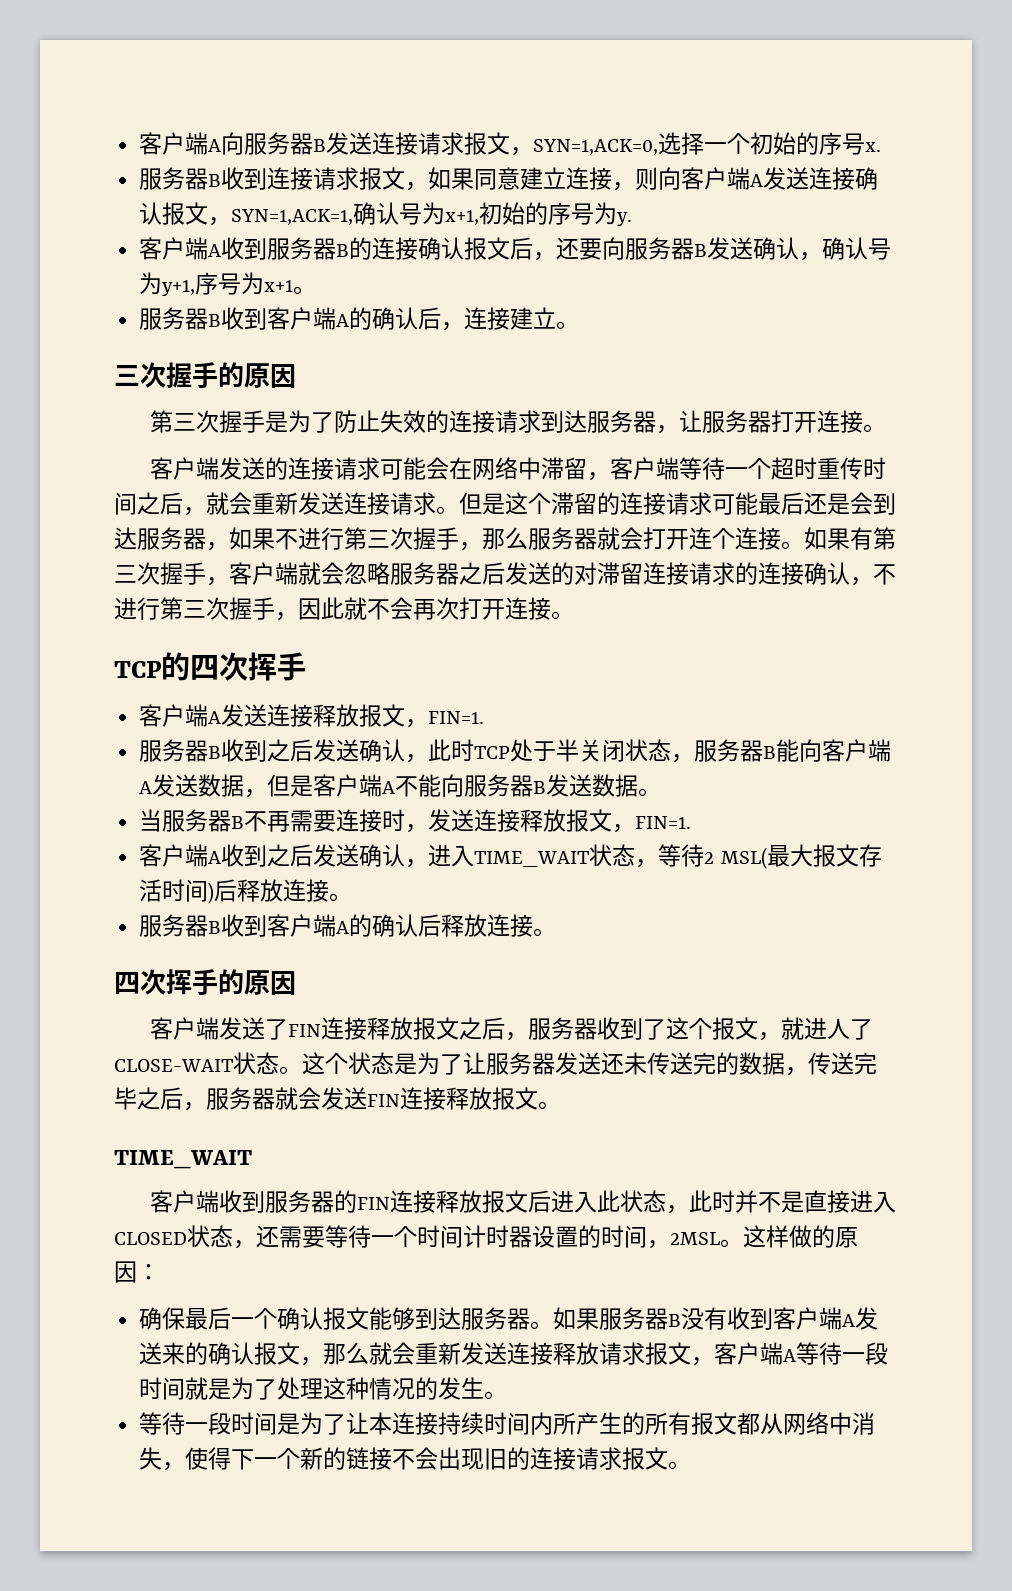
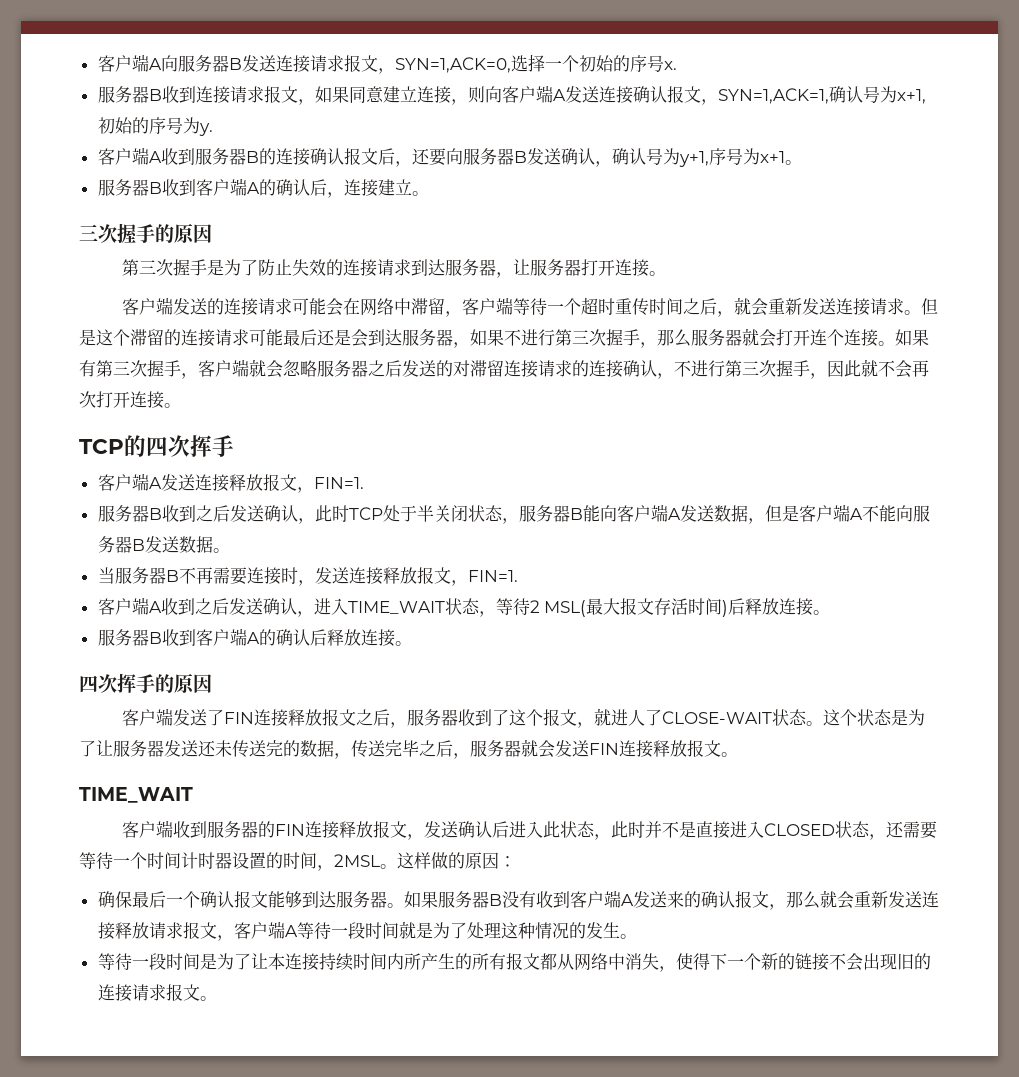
- 客户端收到服务器的FIN连接释放报文后进入此状态，此时并不是直接进入CLOSED状态，还需要等待一个时间计时器设置的时间，2MSL。
+ 客户端收到服务器的FIN连接释放报文，发送确认后进入此状态，此时并不是直接进入CLOSED状态，还需要等待一个时间计时器设置的时间，2MSL。

